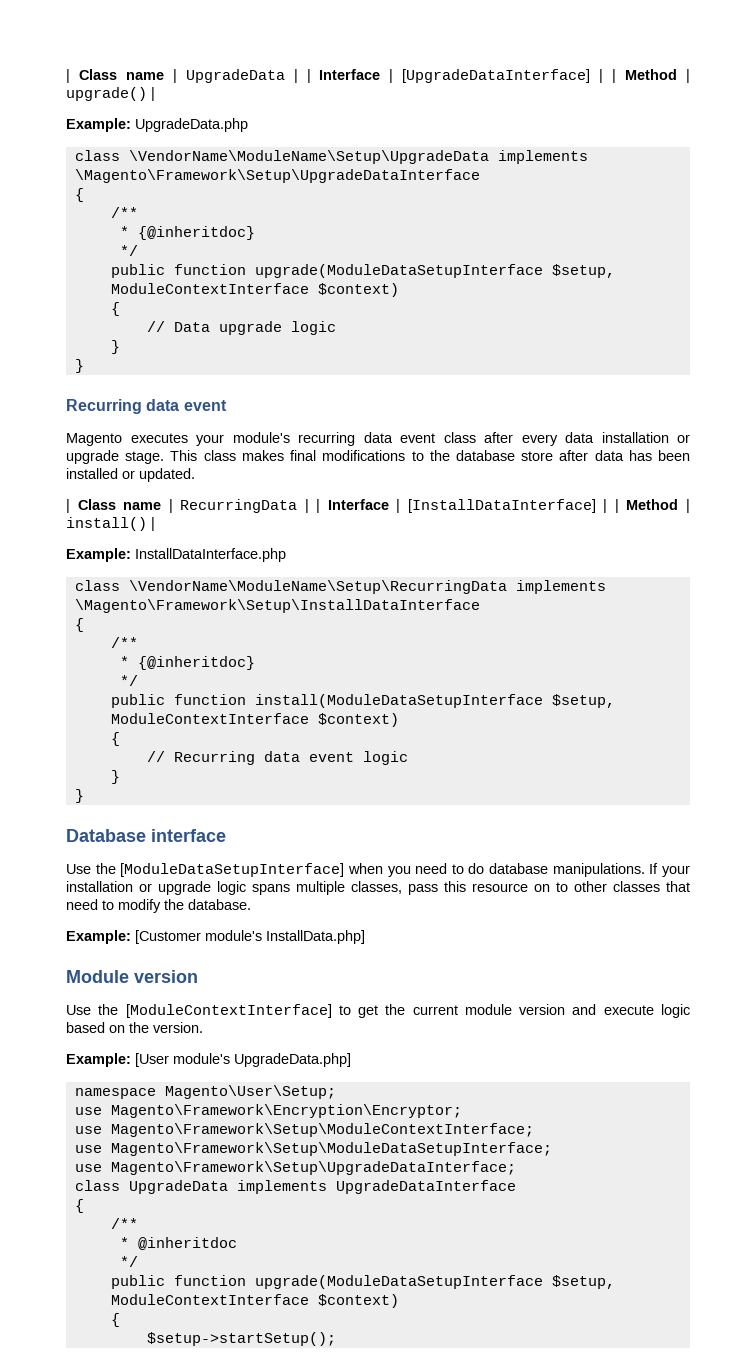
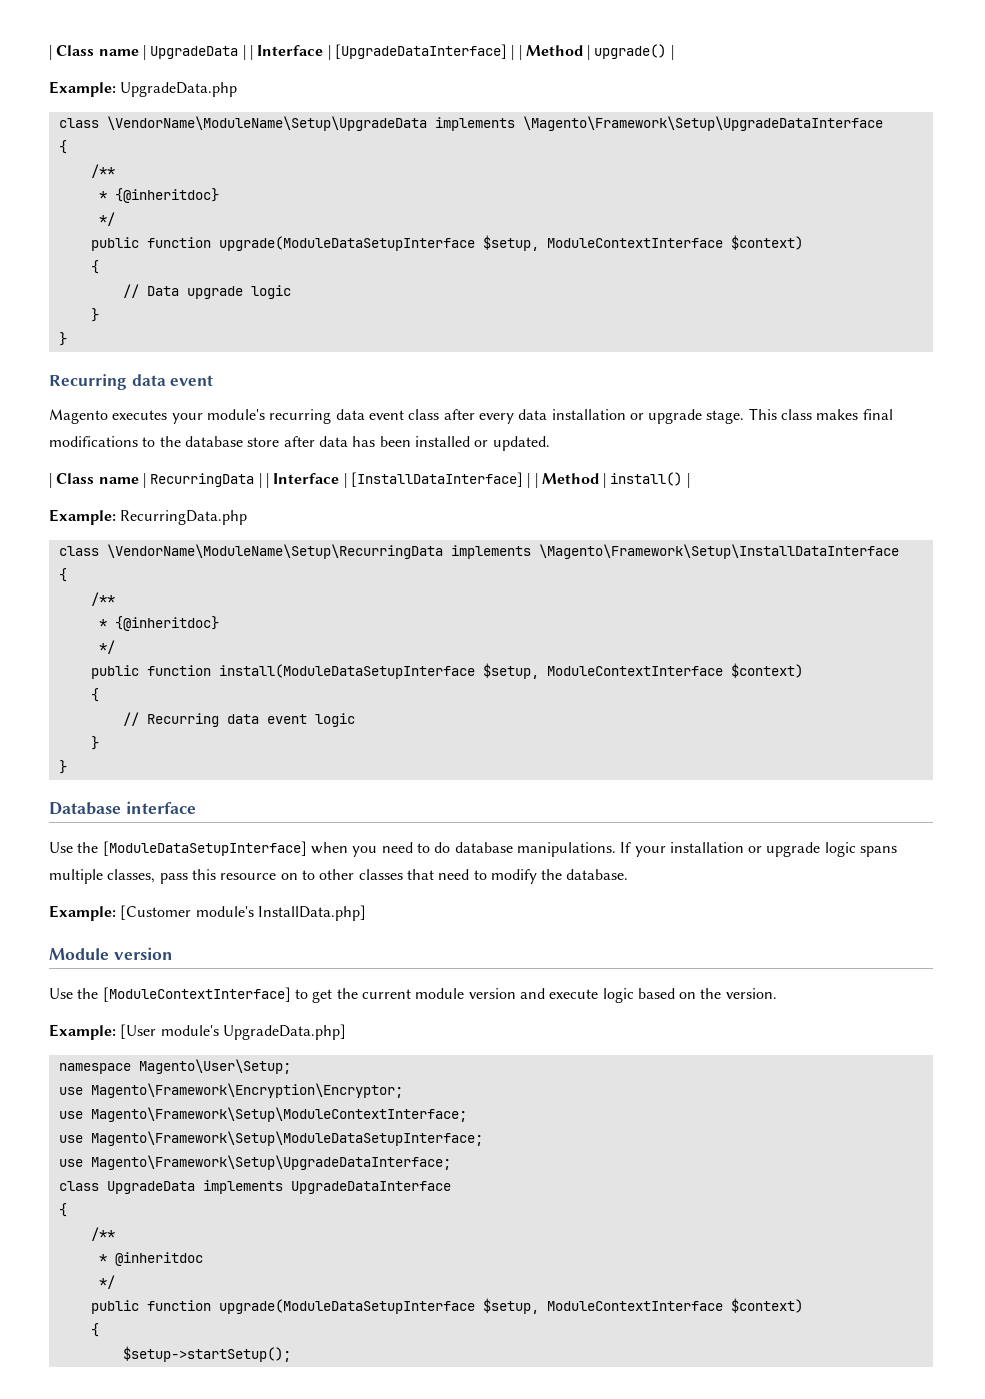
- Example: InstallDataInterface.php
+ Example: RecurringData.php

